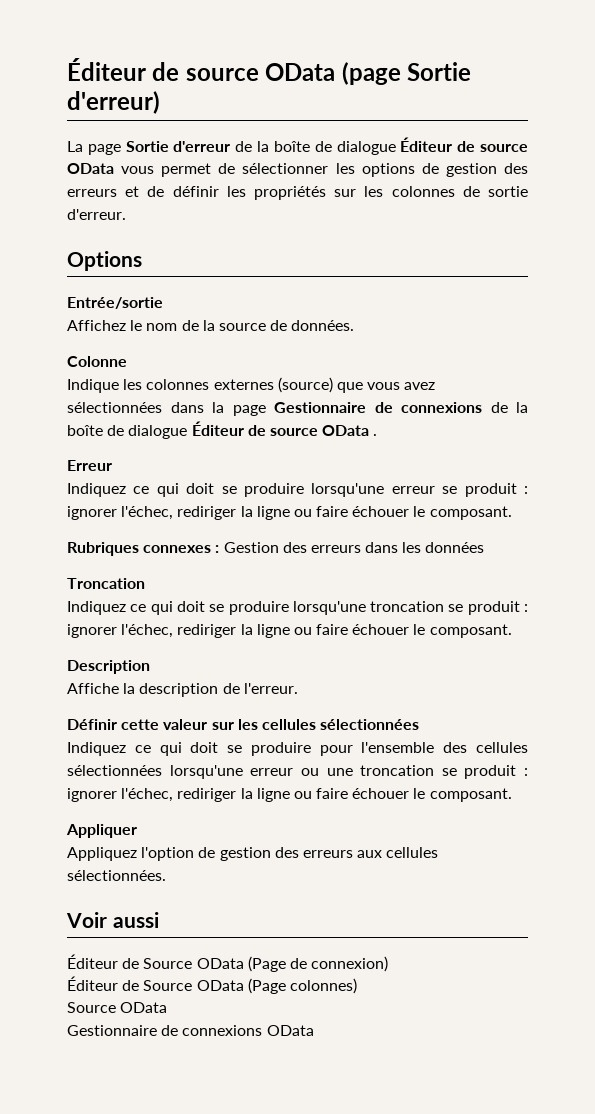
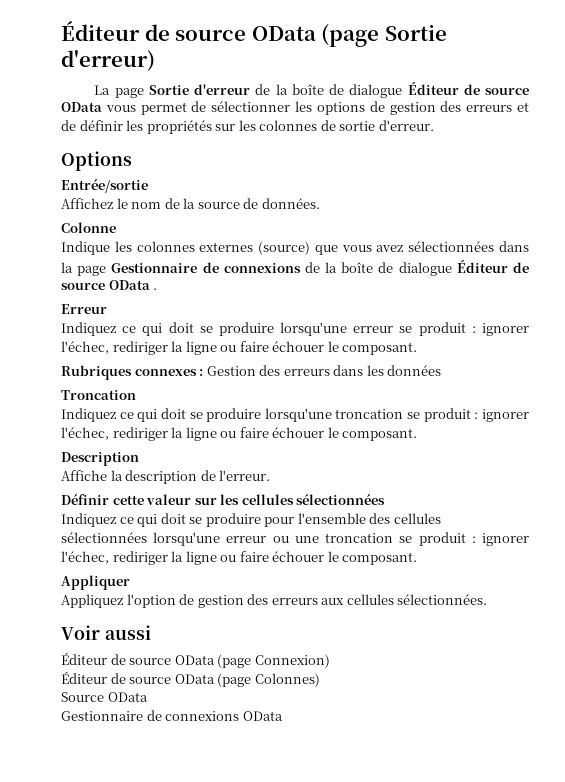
- Éditeur de Source OData (Page de connexion)
- Éditeur de Source OData (Page colonnes)
+ Éditeur de source OData (page Connexion)
+ Éditeur de source OData (page Colonnes)

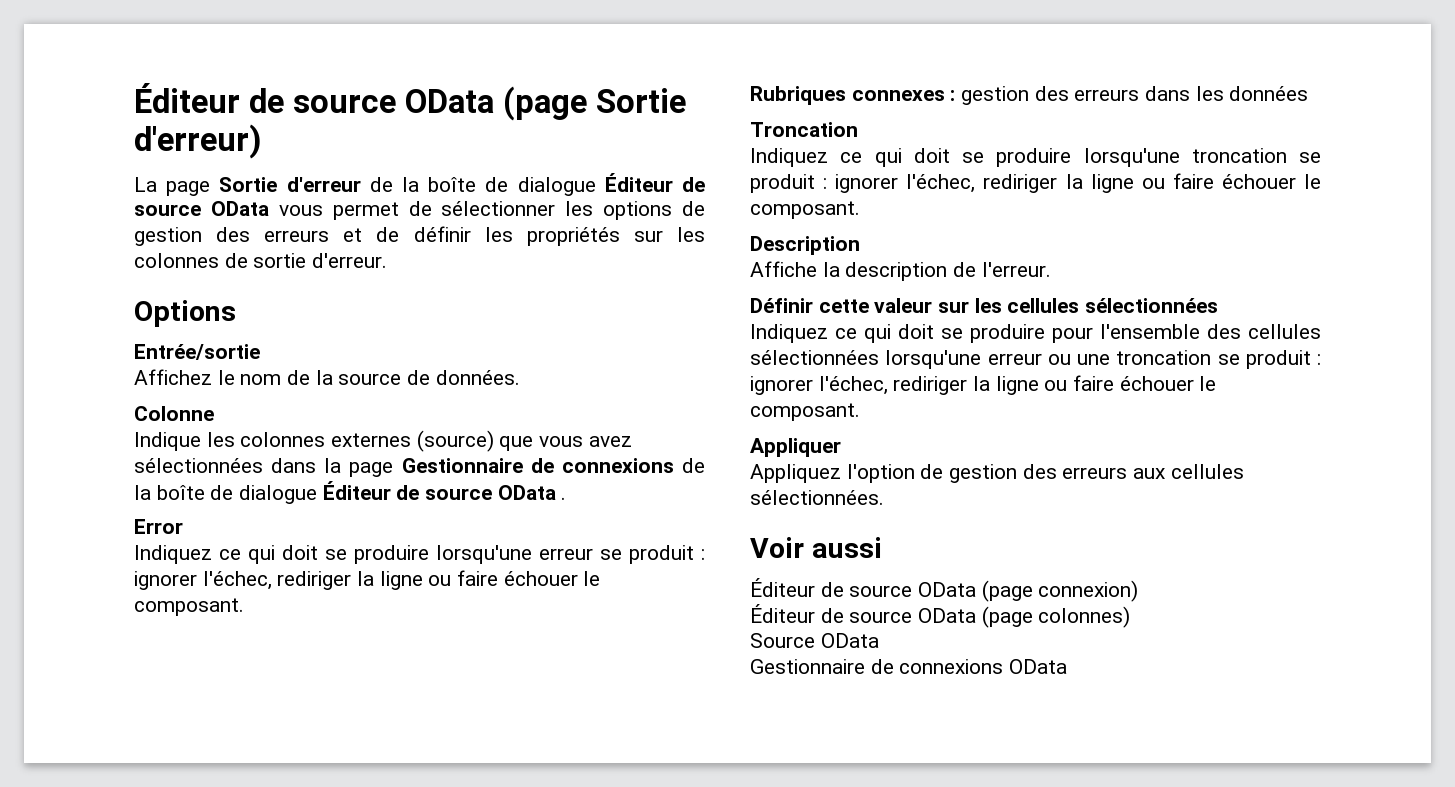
- Erreur
+ Error
- Rubriques connexes : Gestion des erreurs dans les données
+ Rubriques connexes : gestion des erreurs dans les données
- Éditeur de source OData (page Connexion)
- Éditeur de source OData (page Colonnes)
+ Éditeur de source OData (page connexion)
+ Éditeur de source OData (page colonnes)

